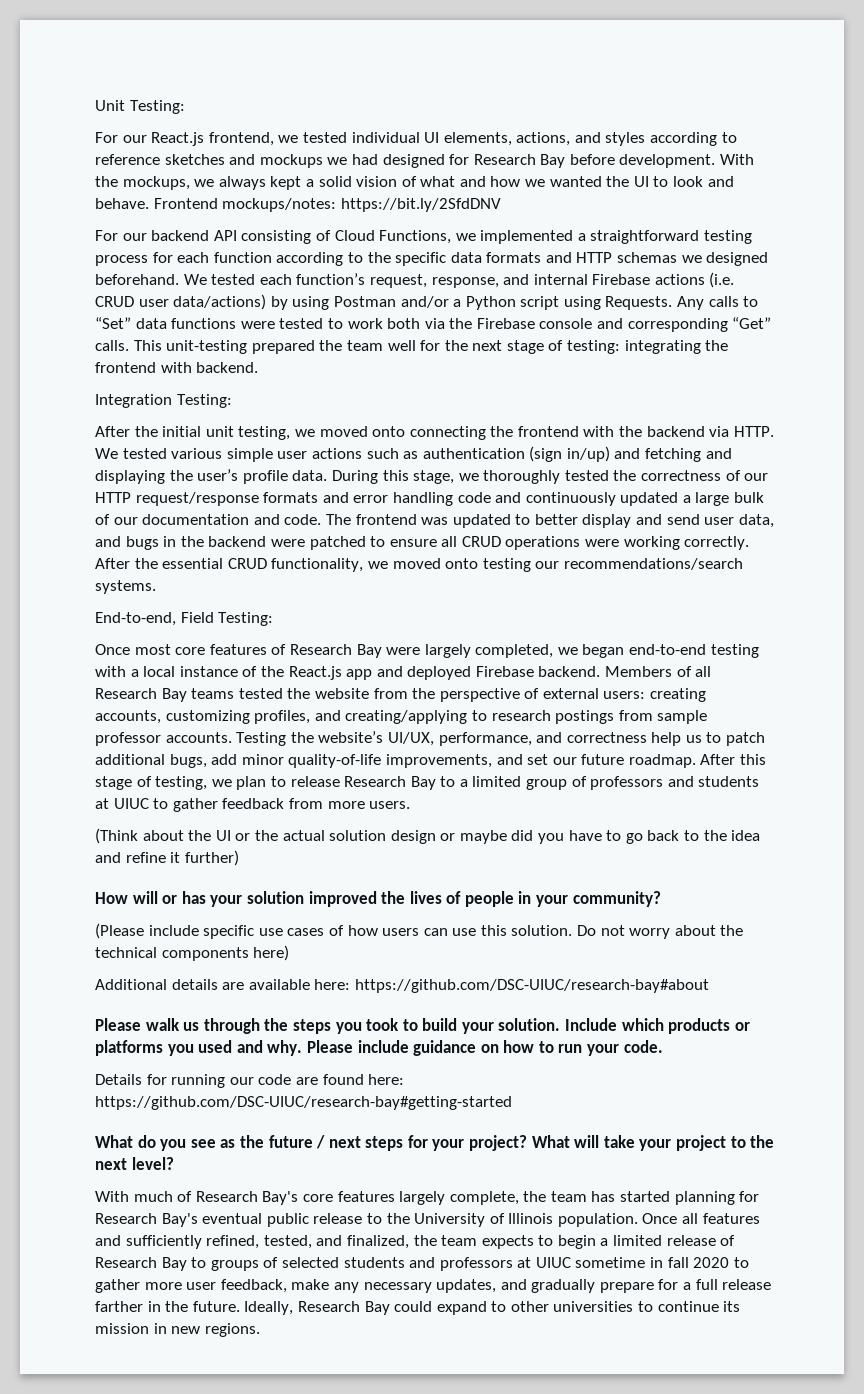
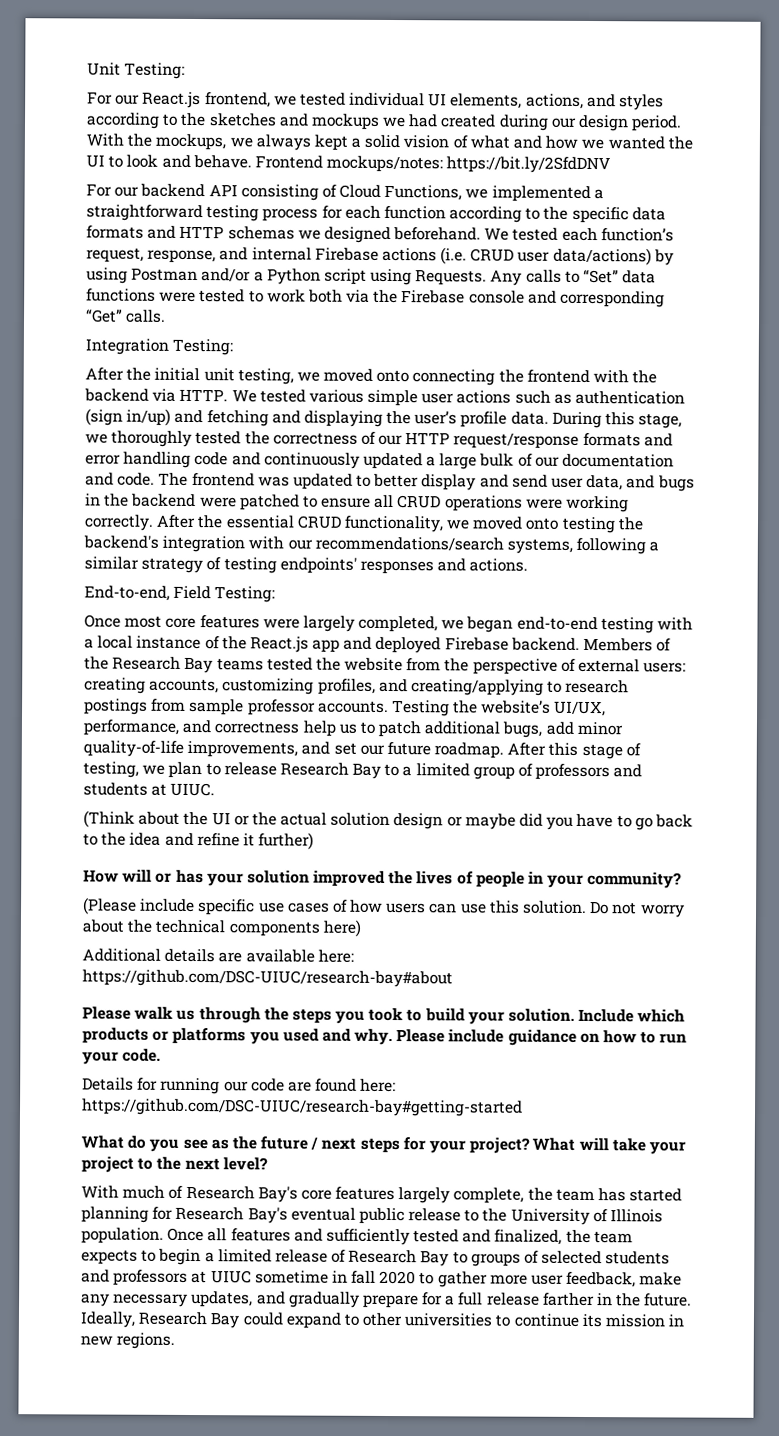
- For our React.js frontend, we tested individual UI elements, actions, and styles according to reference sketches and mockups we had designed for Research Bay before development.
+ For our React.js frontend, we tested individual UI elements, actions, and styles according to the sketches and mockups we had created during our design period.
- This unit-testing prepared the team well for the next stage of testing: integrating the frontend with backend.
- After the essential CRUD functionality, we moved onto testing our recommendations/search systems.
+ After the essential CRUD functionality, we moved onto testing the backend's integration with our recommendations/search systems, following a similar strategy of testing endpoints' responses and actions.
- Once most core features of Research Bay were largely completed, we began end-to-end testing with a local instance of the React.js app and deployed Firebase backend.
+ Once most core features were largely completed, we began end-to-end testing with a local instance of the React.js app and deployed Firebase backend.
- Members of all Research Bay teams tested the website from the perspective of external users: creating accounts, customizing profiles, and creating/applying to research postings from sample professor accounts.
+ Members of the Research Bay teams tested the website from the perspective of external users: creating accounts, customizing profiles, and creating/applying to research postings from sample professor accounts.
- After this stage of testing, we plan to release Research Bay to a limited group of professors and students at UIUC to gather feedback from more users.
+ After this stage of testing, we plan to release Research Bay to a limited group of professors and students at UIUC.
- Once all features and sufficiently refined, tested, and finalized, the team expects to begin a limited release of Research Bay to groups of selected students and professors at UIUC sometime in fall 2020 to gather more user feedback, make any necessary updates, and gradually prepare for a full release farther in the future.
+ Once all features and sufficiently tested and finalized, the team expects to begin a limited release of Research Bay to groups of selected students and professors at UIUC sometime in fall 2020 to gather more user feedback, make any necessary updates, and gradually prepare for a full release farther in the future.

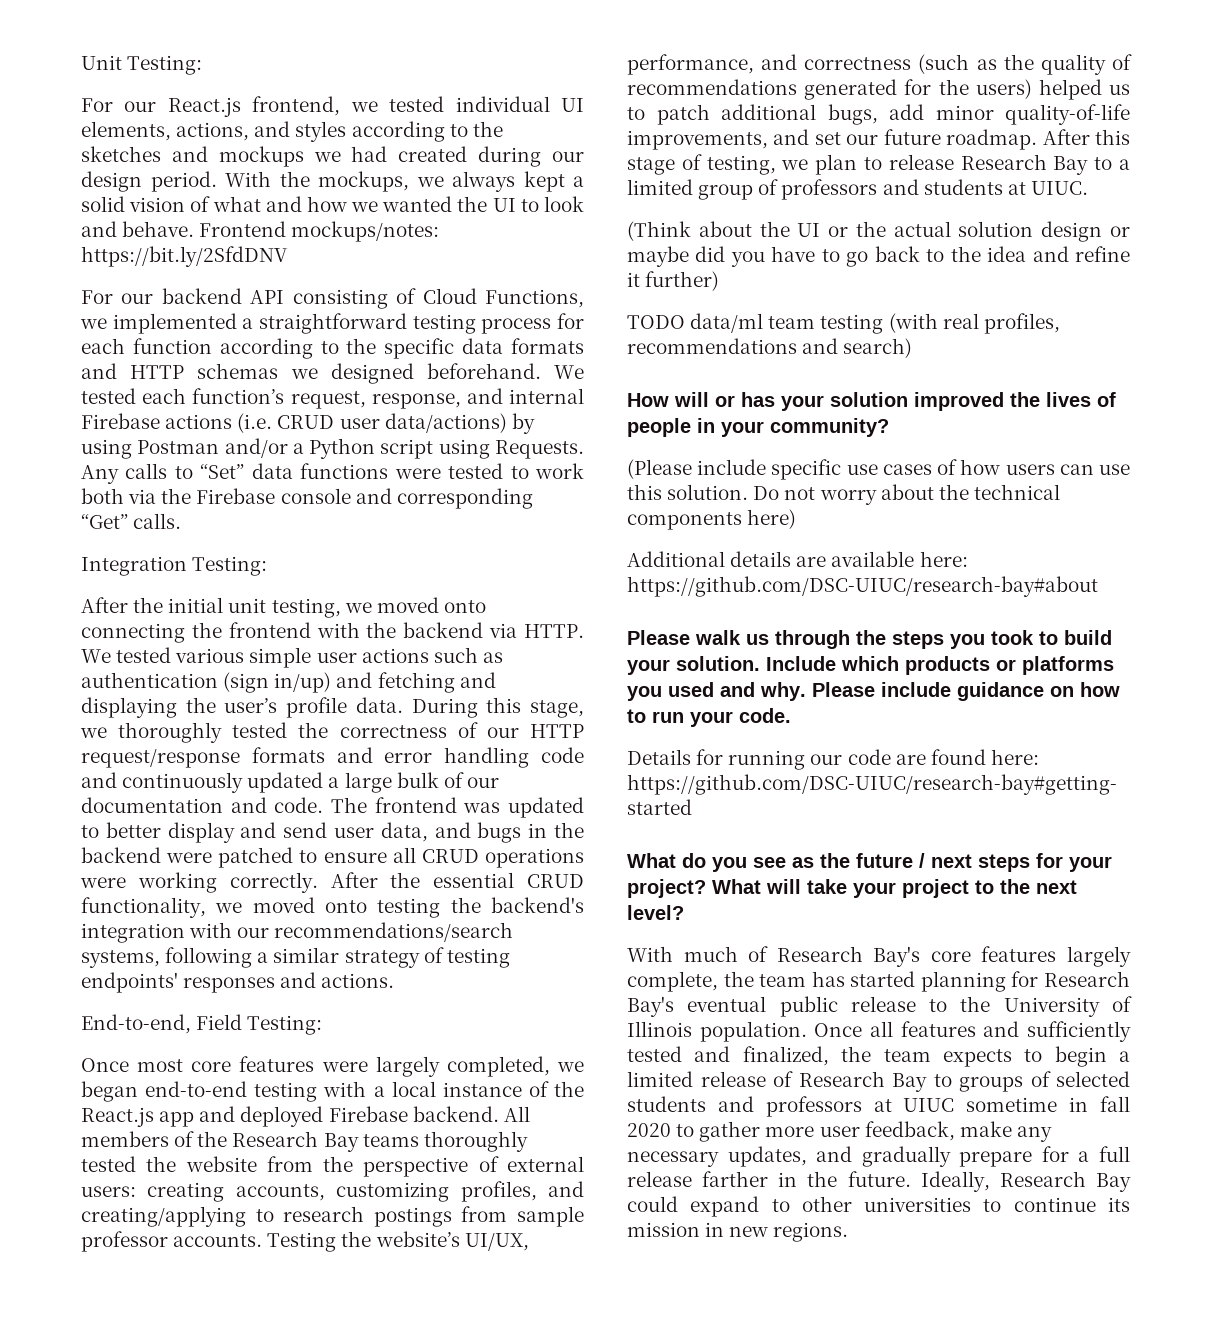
- Members of the Research Bay teams tested the website from the perspective of external users: creating accounts, customizing profiles, and creating/applying to research postings from sample professor accounts.
+ All members of the Research Bay teams thoroughly tested the website from the perspective of external users: creating accounts, customizing profiles, and creating/applying to research postings from sample professor accounts.
- Testing the website’s UI/UX, performance, and correctness help us to patch additional bugs, add minor quality-of-life improvements, and set our future roadmap.
+ Testing the website’s UI/UX, performance, and correctness (such as the quality of recommendations generated for the users) helped us to patch additional bugs, add minor quality-of-life improvements, and set our future roadmap.
+ TODO data/ml team testing (with real profiles, recommendations and search)

